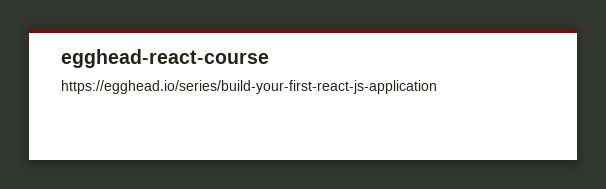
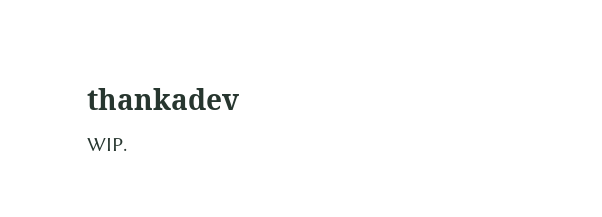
- egghead-react-course
- https://egghead.io/series/build-your-first-react-js-application
+ thankadev
+ WIP.

